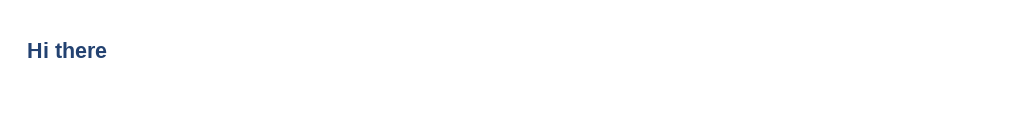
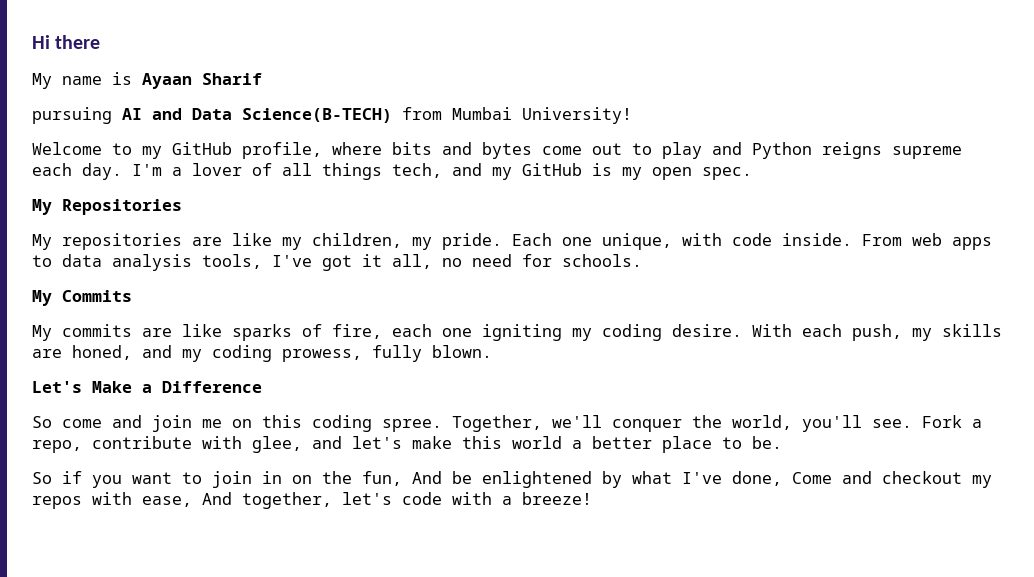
+ My name is Ayaan Sharif
+ pursuing AI and Data Science(B-TECH) from Mumbai University!
+ Welcome to my GitHub profile, where bits and bytes come out to play and Python reigns supreme each day. I'm a lover of all things tech, and my GitHub is my open spec.
+ My Repositories
+ My repositories are like my children, my pride. Each one unique, with code inside. From web apps to data analysis tools, I've got it all, no need for schools.
+ My Commits
+ My commits are like sparks of fire, each one igniting my coding desire. With each push, my skills are honed, and my coding prowess, fully blown.
+ Let's Make a Difference
+ So come and join me on this coding spree. Together, we'll conquer the world, you'll see. Fork a repo, contribute with glee, and let's make this world a better place to be.
+ So if you want to join in on the fun, And be enlightened by what I've done, Come and checkout my repos with ease, And together, let's code with a breeze!

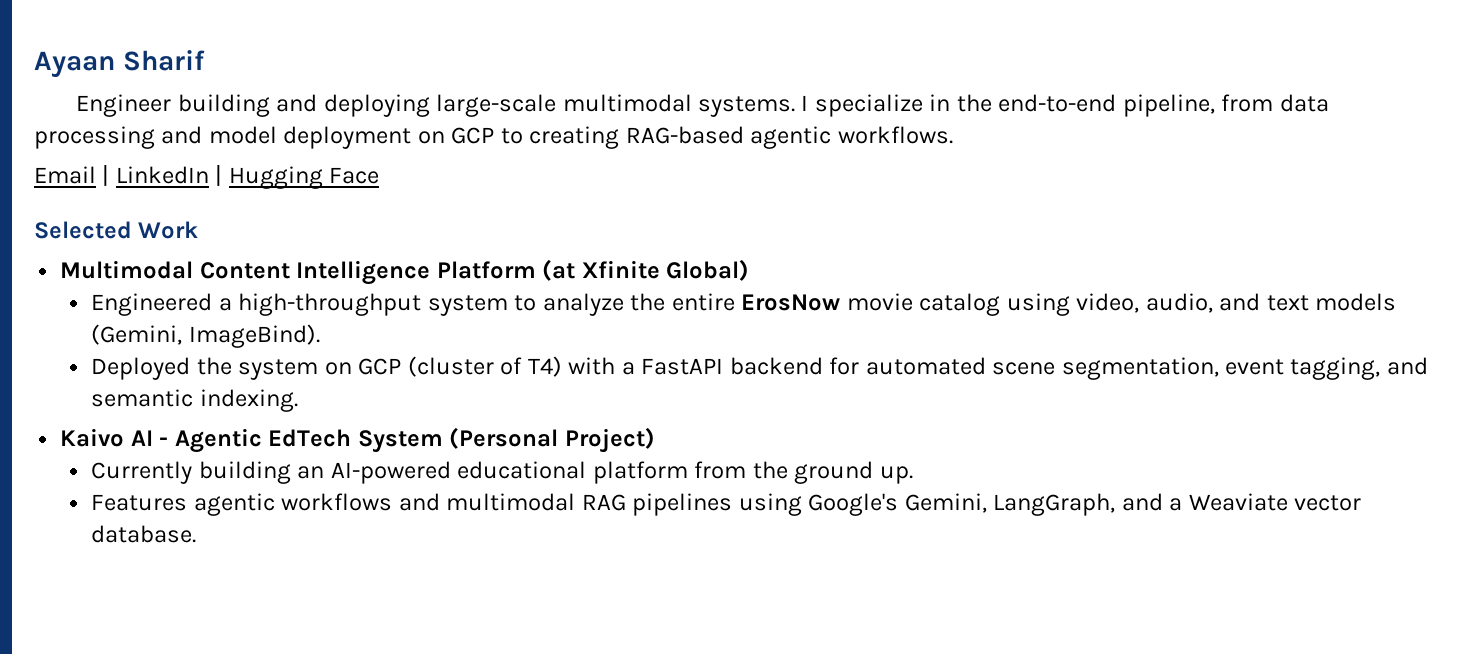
- Hi there
- My name is Ayaan Sharif
- pursuing AI and Data Science(B-TECH) from Mumbai University!
- Welcome to my GitHub profile, where bits and bytes come out to play and Python reigns supreme each day. I'm a lover of all things tech, and my GitHub is my open spec.
- My Repositories
- My repositories are like my children, my pride. Each one unique, with code inside. From web apps to data analysis tools, I've got it all, no need for schools.
- My Commits
- My commits are like sparks of fire, each one igniting my coding desire. With each push, my skills are honed, and my coding prowess, fully blown.
- Let's Make a Difference
- So come and join me on this coding spree. Together, we'll conquer the world, you'll see. Fork a repo, contribute with glee, and let's make this world a better place to be.
- So if you want to join in on the fun, And be enlightened by what I've done, Come and checkout my repos with ease, And together, let's code with a breeze!
+ Ayaan Sharif
+ Engineer building and deploying large-scale multimodal systems. I specialize in the end-to-end pipeline, from data processing and model deployment on GCP to creating RAG-based agentic workflows.
+ Email | LinkedIn | Hugging Face
+ Selected Work
+ Multimodal Content Intelligence Platform (at Xfinite Global)
+ Engineered a high-throughput system to analyze the entire ErosNow movie catalog using video, audio, and text models (Gemini, ImageBind).
+ Deployed the system on GCP (cluster of T4) with a FastAPI backend for automated scene segmentation, event tagging, and semantic indexing.
+ Kaivo AI - Agentic EdTech System (Personal Project)
+ Currently building an AI-powered educational platform from the ground up.
+ Features agentic workflows and multimodal RAG pipelines using Google's Gemini, LangGraph, and a Weaviate vector database.

